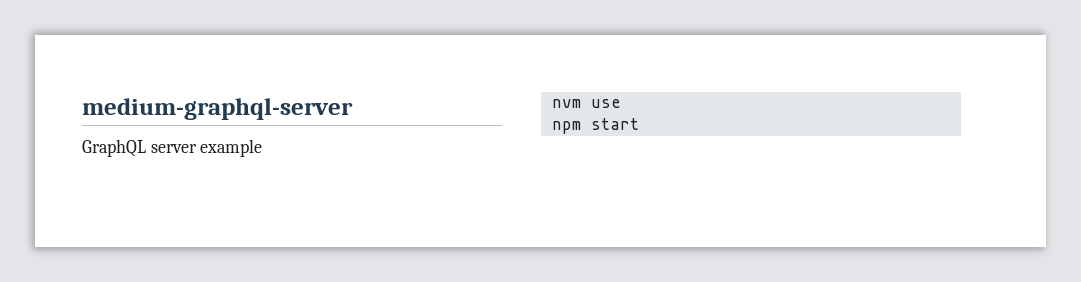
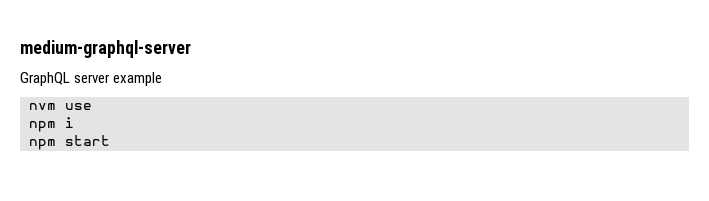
+ npm i

